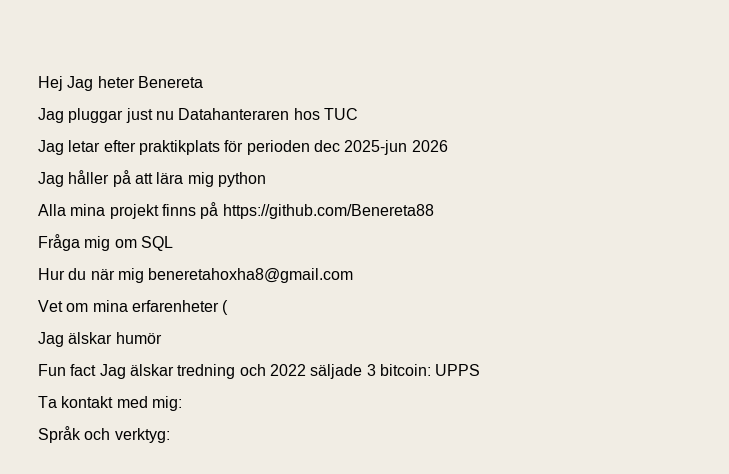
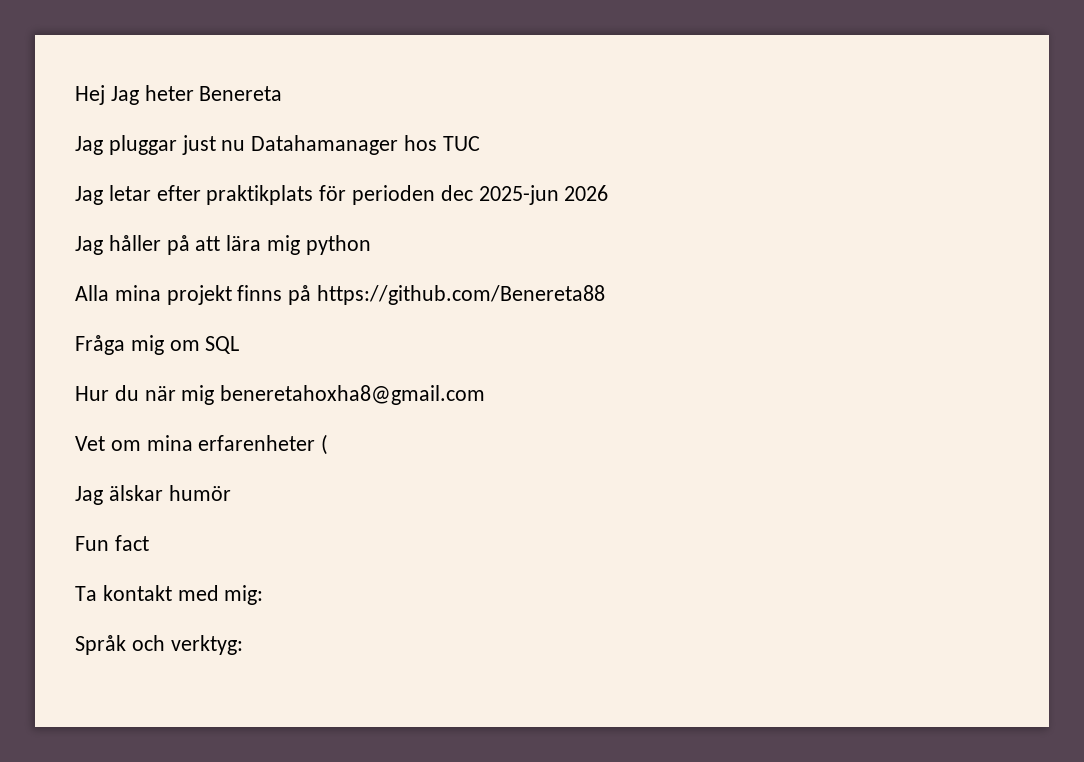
- Jag pluggar just nu Datahanteraren hos TUC
+ Jag pluggar just nu Datahamanager hos TUC
- Fun fact Jag älskar tredning och 2022 säljade 3 bitcoin: UPPS
+ Fun fact

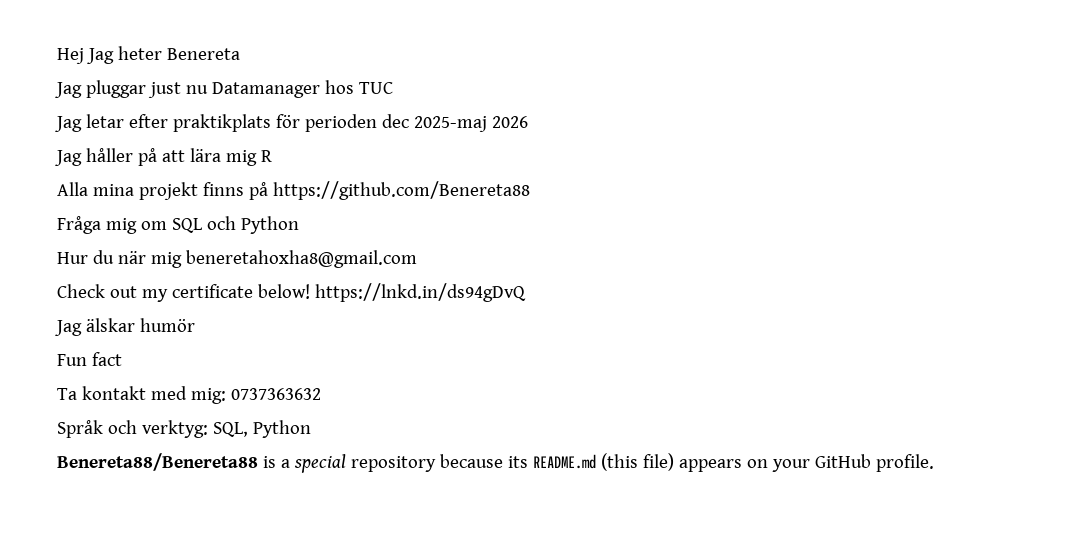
- Jag pluggar just nu Datahamanager hos TUC
+ Jag pluggar just nu Datamanager hos TUC
- Jag letar efter praktikplats för perioden dec 2025-jun 2026
+ Jag letar efter praktikplats för perioden dec 2025-maj 2026
- Jag håller på att lära mig python
+ Jag håller på att lära mig R
- Fråga mig om SQL
+ Fråga mig om SQL och Python
- Vet om mina erfarenheter (
+ Check out my certificate below! https://lnkd.in/ds94gDvQ
- Ta kontakt med mig:
+ Ta kontakt med mig: 0737363632
- Språk och verktyg:
+ Språk och verktyg: SQL, Python
+ Benereta88/Benereta88 is a special repository because its README.md (this file) appears on your GitHub profile.

